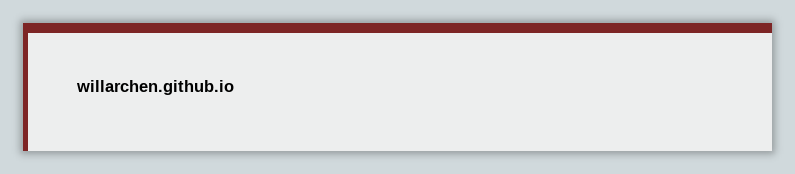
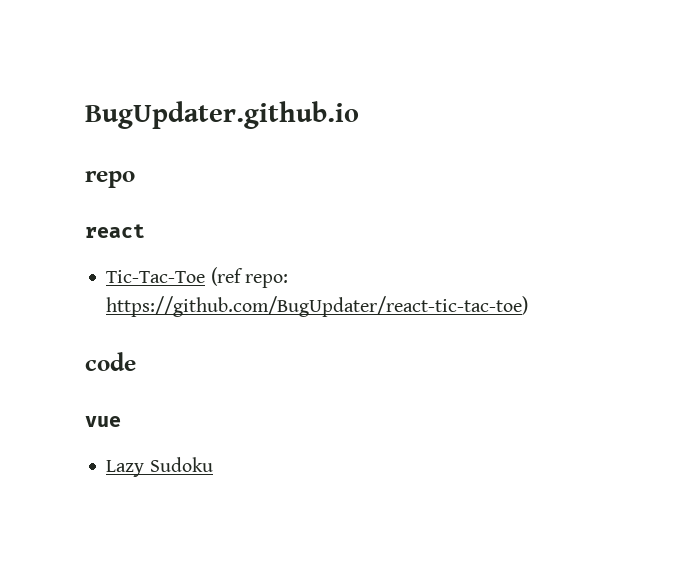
- willarchen.github.io
+ BugUpdater.github.io
+ repo
+ react
+ Tic-Tac-Toe (ref repo: https://github.com/BugUpdater/react-tic-tac-toe)
+ code
+ vue
+ Lazy Sudoku

